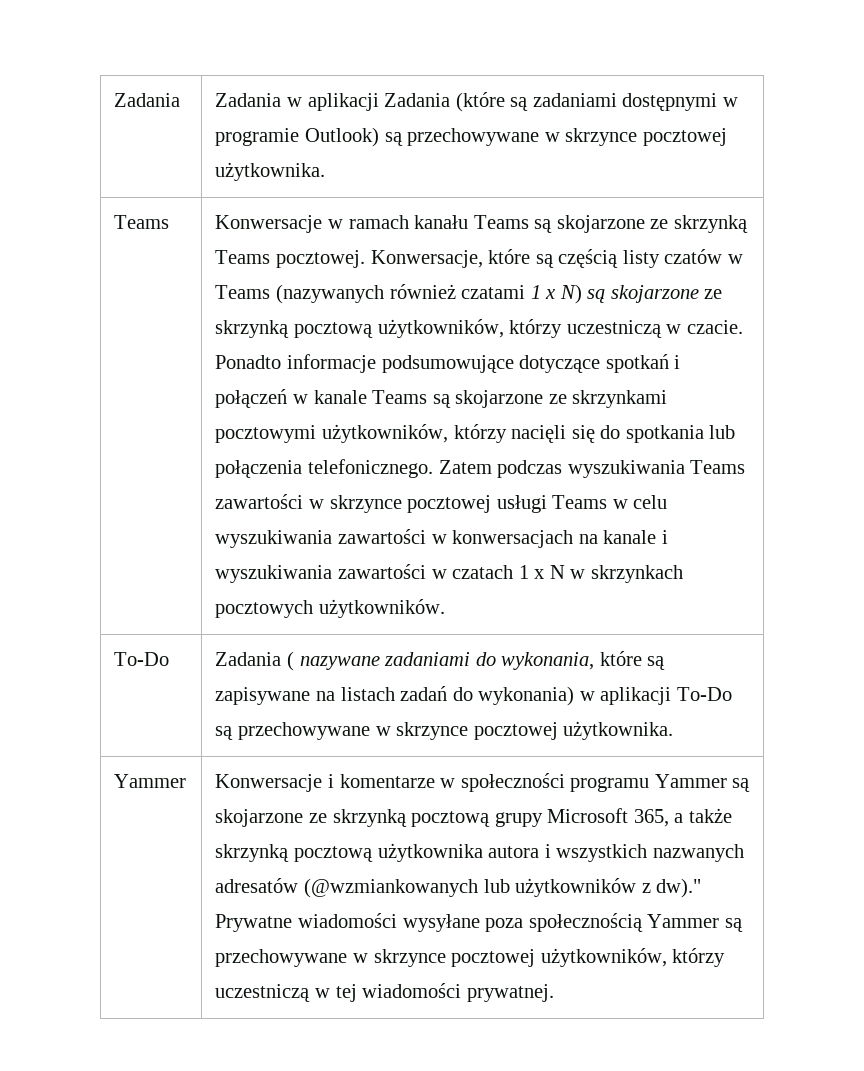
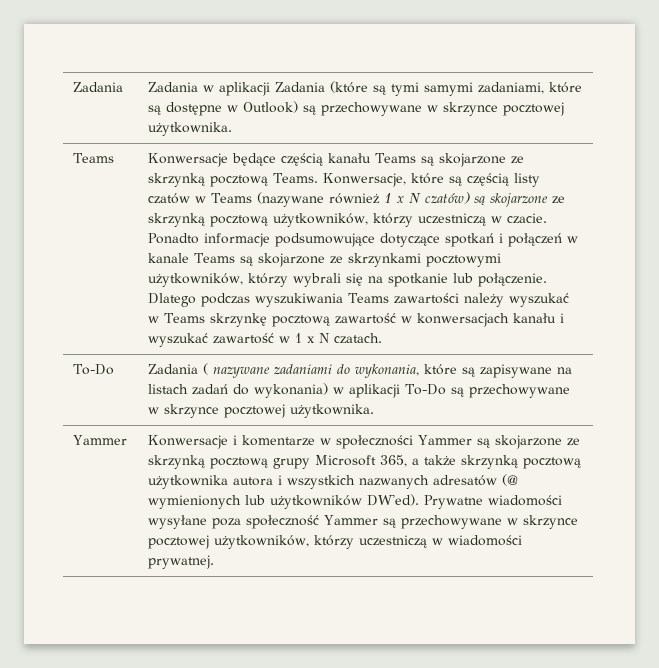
- Zadania | Zadania w aplikacji Zadania (które są zadaniami dostępnymi w programie Outlook) są przechowywane w skrzynce pocztowej użytkownika.
+ Zadania | Zadania w aplikacji Zadania (które są tymi samymi zadaniami, które są dostępne w Outlook) są przechowywane w skrzynce pocztowej użytkownika.
- Konwersacje w ramach kanału Teams są skojarzone ze skrzynką Teams pocztowej.
+ Konwersacje będące częścią kanału Teams są skojarzone ze skrzynką pocztową Teams.
- Konwersacje, które są częścią listy czatów w Teams (nazywanych również czatami 1 x N) są skojarzone ze skrzynką pocztową użytkowników, którzy uczestniczą w czacie.
+ Konwersacje, które są częścią listy czatów w Teams (nazywane również 1 x N czatów) są skojarzone ze skrzynką pocztową użytkowników, którzy uczestniczą w czacie.
- Ponadto informacje podsumowujące dotyczące spotkań i połączeń w kanale Teams są skojarzone ze skrzynkami pocztowymi użytkowników, którzy nacięli się do spotkania lub połączenia telefonicznego. Zatem podczas wyszukiwania Teams zawartości w skrzynce pocztowej usługi Teams w celu wyszukiwania zawartości w konwersacjach na kanale i wyszukiwania zawartości w czatach 1 x N w skrzynkach pocztowych użytkowników.
+ Ponadto informacje podsumowujące dotyczące spotkań i połączeń w kanale Teams są skojarzone ze skrzynkami pocztowymi użytkowników, którzy wybrali się na spotkanie lub połączenie. Dlatego podczas wyszukiwania Teams zawartości należy wyszukać w Teams skrzynkę pocztową zawartość w konwersacjach kanału i wyszukać zawartość w 1 x N czatach.
- Konwersacje i komentarze w społeczności programu Yammer są skojarzone ze skrzynką pocztową grupy Microsoft 365, a także skrzynką pocztową użytkownika autora i wszystkich nazwanych adresatów (@wzmiankowanych lub użytkowników z dw)."
+ Konwersacje i komentarze w społeczności Yammer są skojarzone ze skrzynką pocztową grupy Microsoft 365, a także skrzynką pocztową użytkownika autora i wszystkich nazwanych adresatów (@ wymienionych lub użytkowników DW'ed).
- Prywatne wiadomości wysyłane poza społecznością Yammer są przechowywane w skrzynce pocztowej użytkowników, którzy uczestniczą w tej wiadomości prywatnej.
+ Prywatne wiadomości wysyłane poza społeczność Yammer są przechowywane w skrzynce pocztowej użytkowników, którzy uczestniczą w wiadomości prywatnej.

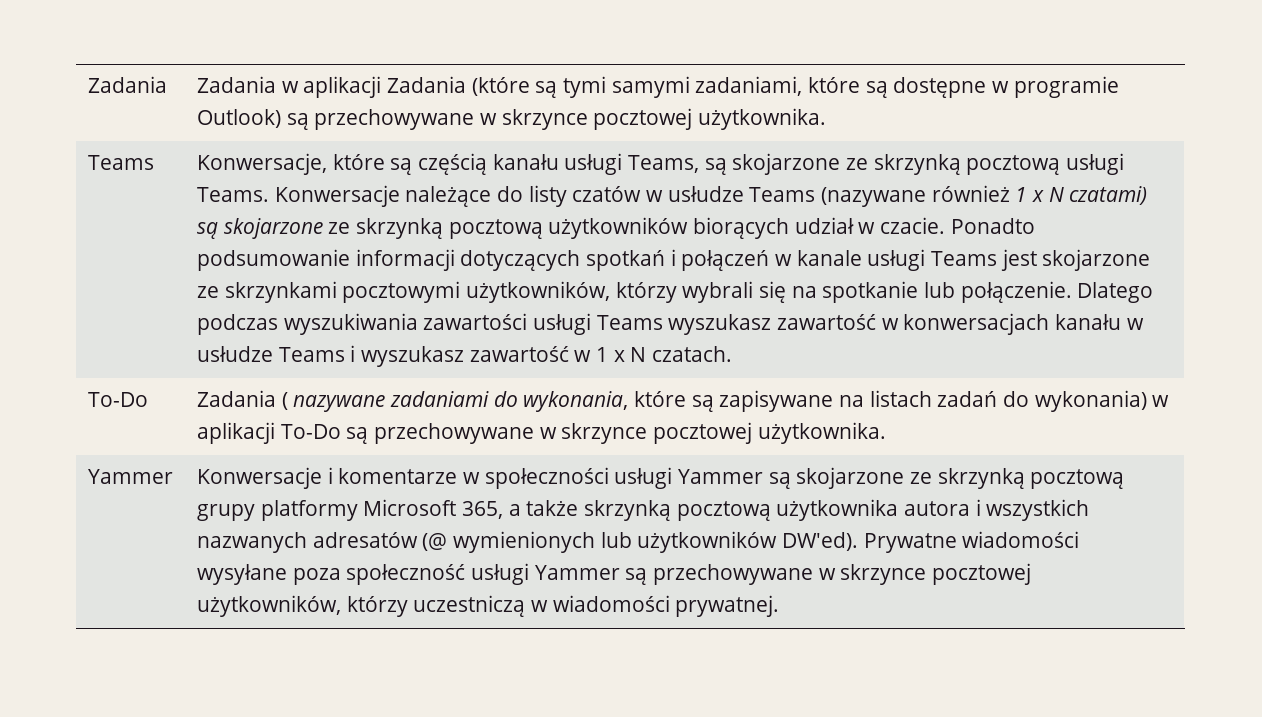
- Zadania | Zadania w aplikacji Zadania (które są tymi samymi zadaniami, które są dostępne w Outlook) są przechowywane w skrzynce pocztowej użytkownika.
+ Zadania | Zadania w aplikacji Zadania (które są tymi samymi zadaniami, które są dostępne w programie Outlook) są przechowywane w skrzynce pocztowej użytkownika.
- Konwersacje będące częścią kanału Teams są skojarzone ze skrzynką pocztową Teams. Konwersacje, które są częścią listy czatów w Teams (nazywane również 1 x N czatów) są skojarzone ze skrzynką pocztową użytkowników, którzy uczestniczą w czacie. Ponadto informacje podsumowujące dotyczące spotkań i połączeń w kanale Teams są skojarzone ze skrzynkami pocztowymi użytkowników, którzy wybrali się na spotkanie lub połączenie.
+ Konwersacje, które są częścią kanału usługi Teams, są skojarzone ze skrzynką pocztową usługi Teams. Konwersacje należące do listy czatów w usłudze Teams (nazywane również 1 x N czatami) są skojarzone ze skrzynką pocztową użytkowników biorących udział w czacie. Ponadto podsumowanie informacji dotyczących spotkań i połączeń w kanale usługi Teams jest skojarzone ze skrzynkami pocztowymi użytkowników, którzy wybrali się na spotkanie lub połączenie.
- Dlatego podczas wyszukiwania Teams zawartości należy wyszukać w Teams skrzynkę pocztową zawartość w konwersacjach kanału i wyszukać zawartość w 1 x N czatach.
+ Dlatego podczas wyszukiwania zawartości usługi Teams wyszukasz zawartość w konwersacjach kanału w usłudze Teams i wyszukasz zawartość w 1 x N czatach.
- Konwersacje i komentarze w społeczności Yammer są skojarzone ze skrzynką pocztową grupy Microsoft 365, a także skrzynką pocztową użytkownika autora i wszystkich nazwanych adresatów (@ wymienionych lub użytkowników DW'ed).
+ Konwersacje i komentarze w społeczności usługi Yammer są skojarzone ze skrzynką pocztową grupy platformy Microsoft 365, a także skrzynką pocztową użytkownika autora i wszystkich nazwanych adresatów (@ wymienionych lub użytkowników DW'ed).
- Prywatne wiadomości wysyłane poza społeczność Yammer są przechowywane w skrzynce pocztowej użytkowników, którzy uczestniczą w wiadomości prywatnej.
+ Prywatne wiadomości wysyłane poza społeczność usługi Yammer są przechowywane w skrzynce pocztowej użytkowników, którzy uczestniczą w wiadomości prywatnej.

